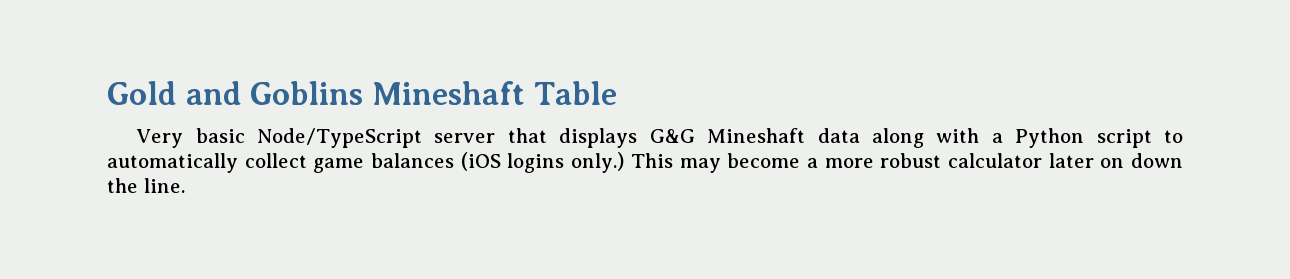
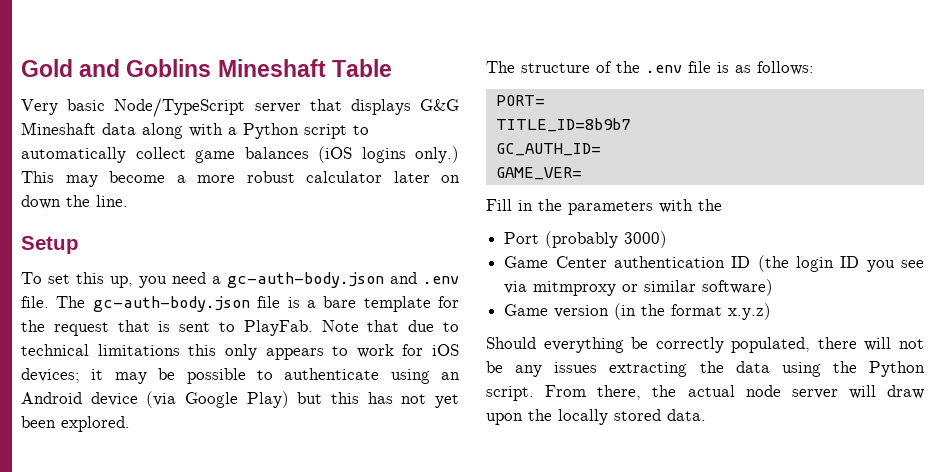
+ Setup
+ To set this up, you need a gc-auth-body.json and .env file. The gc-auth-body.json file is a bare template for the request that is sent to PlayFab. Note that due to technical limitations this only appears to work for iOS devices; it may be possible to authenticate using an Android device (via Google Play) but this has not yet been explored.
+ The structure of the .env file is as follows:
+ PORT=
+ TITLE_ID=8b9b7
+ GC_AUTH_ID=
+ GAME_VER=
+ Fill in the parameters with the
+ Port (probably 3000)
+ Game Center authentication ID (the login ID you see via mitmproxy or similar software)
+ Game version (in the format x.y.z)
+ Should everything be correctly populated, there will not be any issues extracting the data using the Python script. From there, the actual node server will draw upon the locally stored data.

